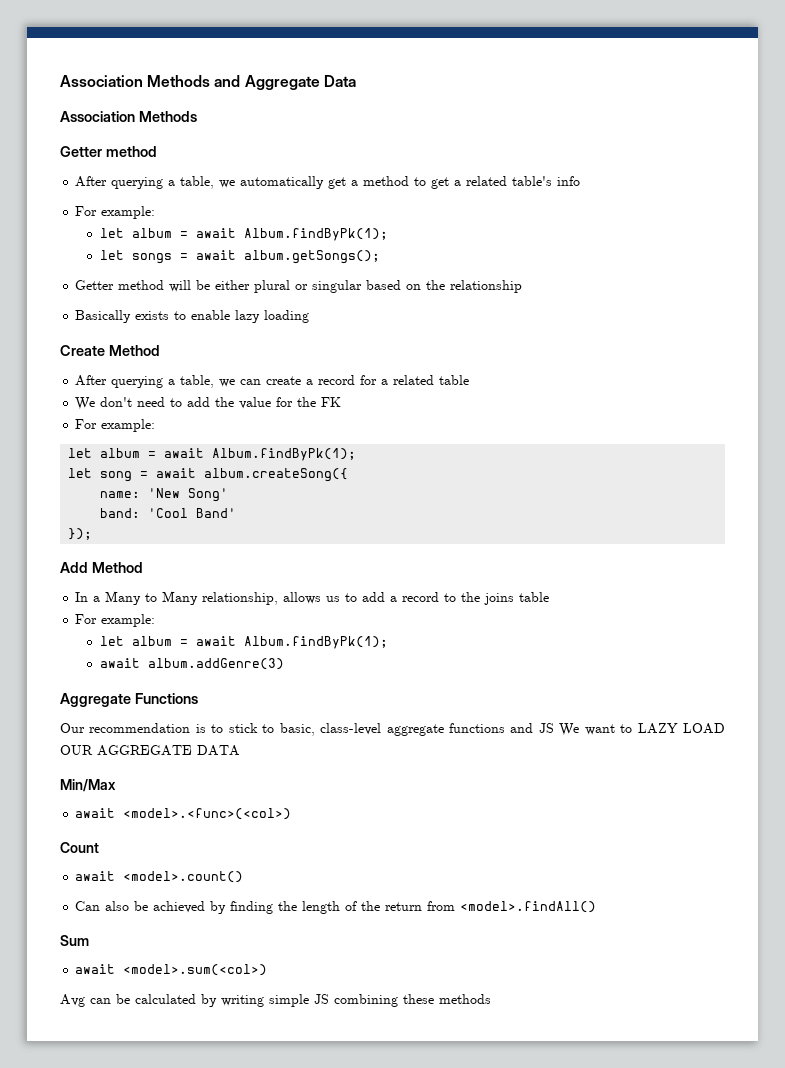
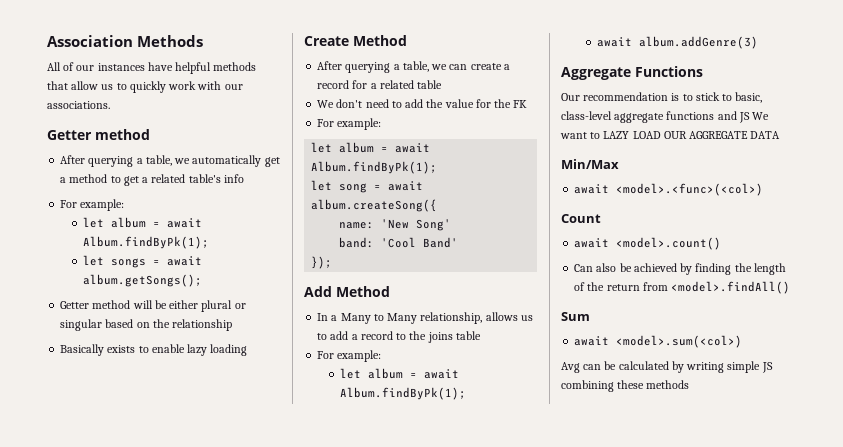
- Association Methods and Aggregate Data
  Association Methods
+ All of our instances have helpful methods that allow us to quickly work with our associations.

